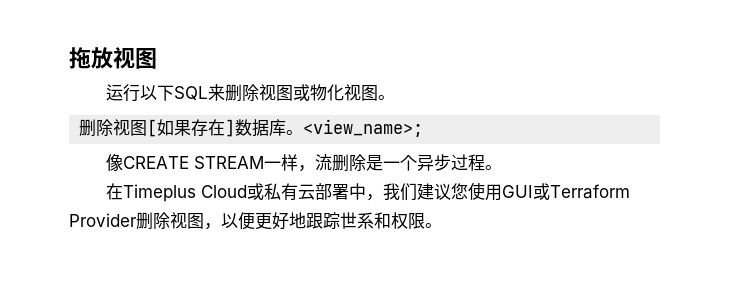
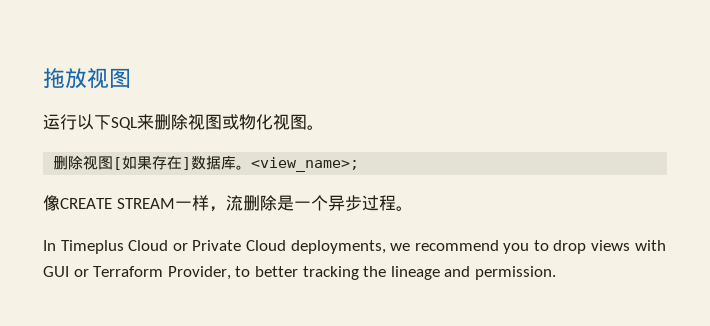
- 在Timeplus Cloud或私有云部署中，我们建议您使用GUI或Terraform Provider删除视图，以便更好地跟踪世系和权限。
+ In Timeplus Cloud or Private Cloud deployments, we recommend you to drop views with GUI or Terraform Provider, to better tracking the lineage and permission.

